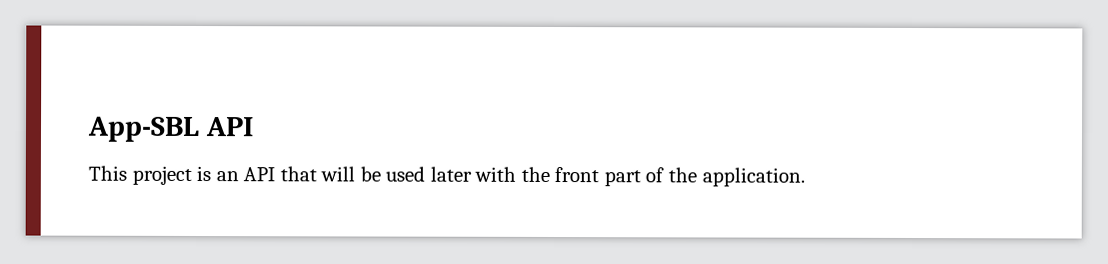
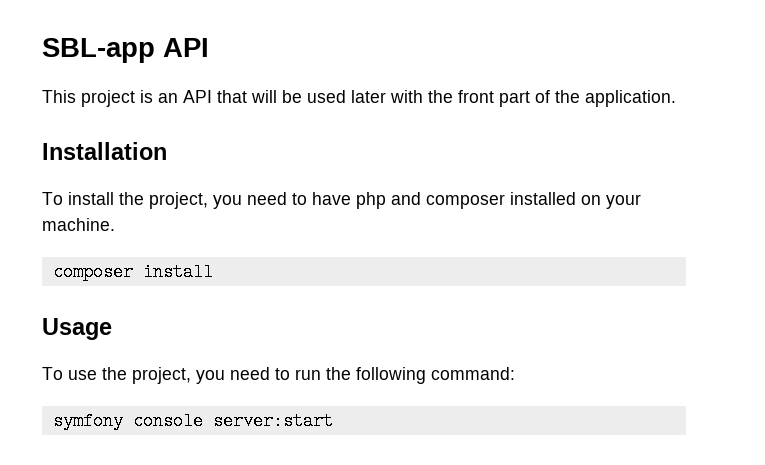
- App-SBL API
+ SBL-app API
+ Installation
+ To install the project, you need to have php and composer installed on your machine.
+ composer install
+ Usage
+ To use the project, you need to run the following command:
+ symfony console server:start

